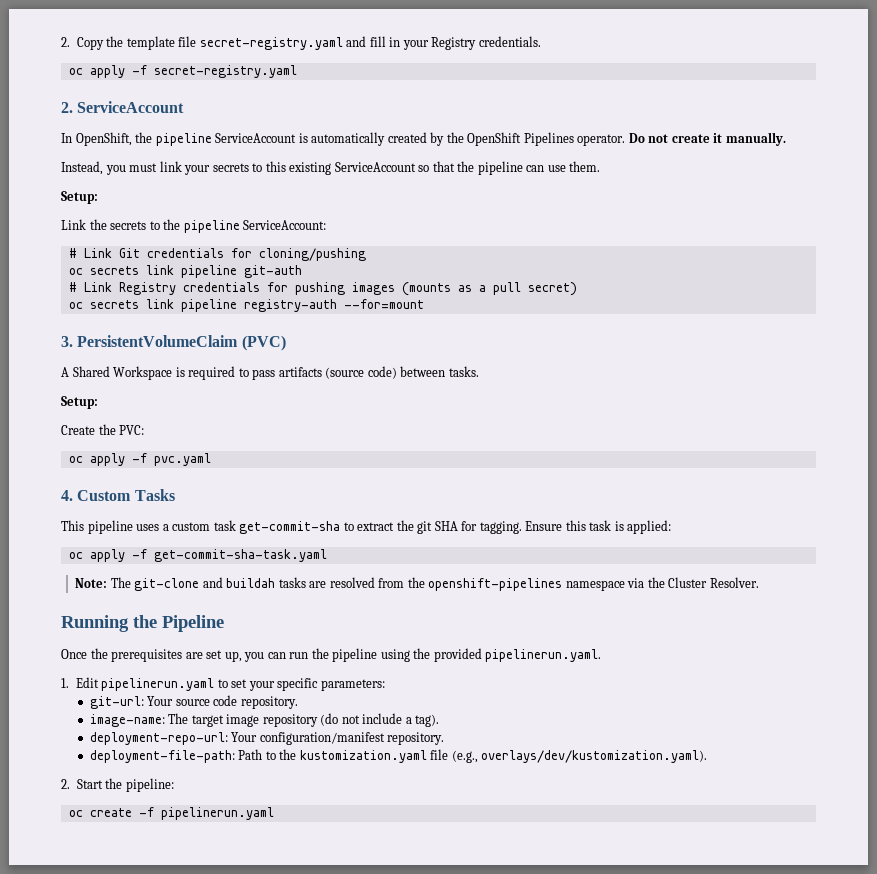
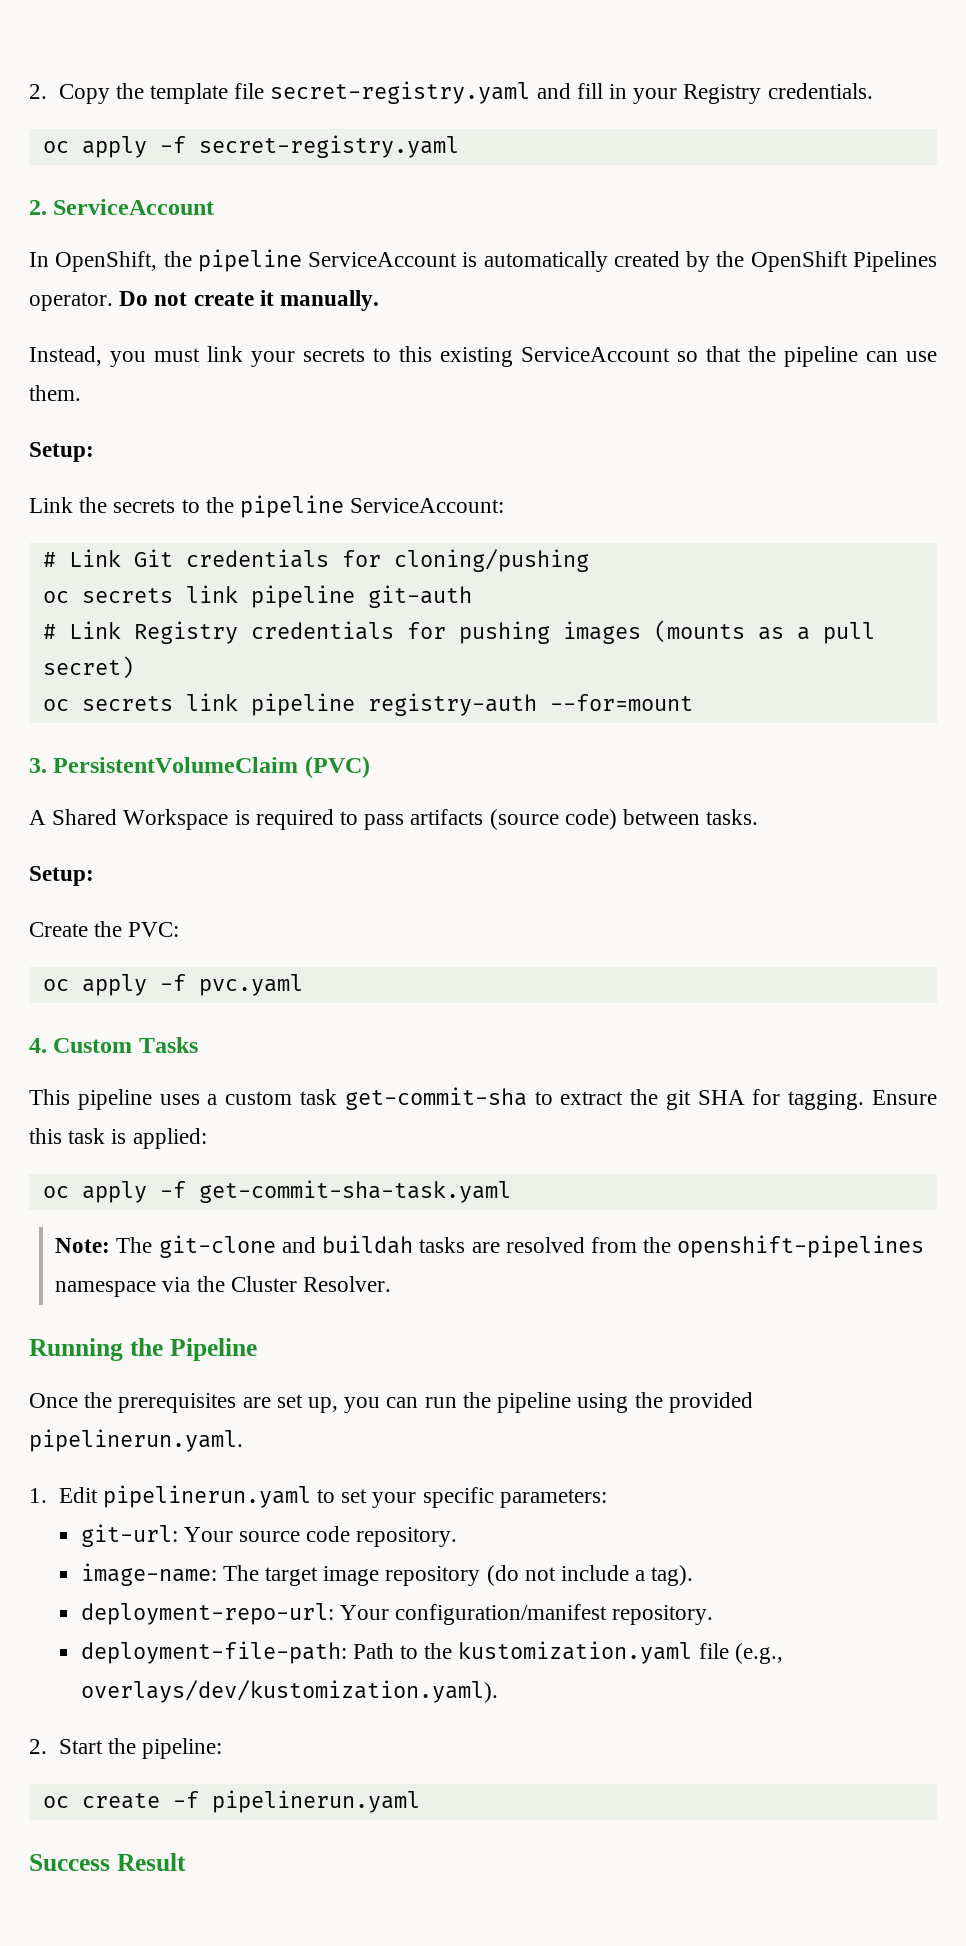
+ Success Result

